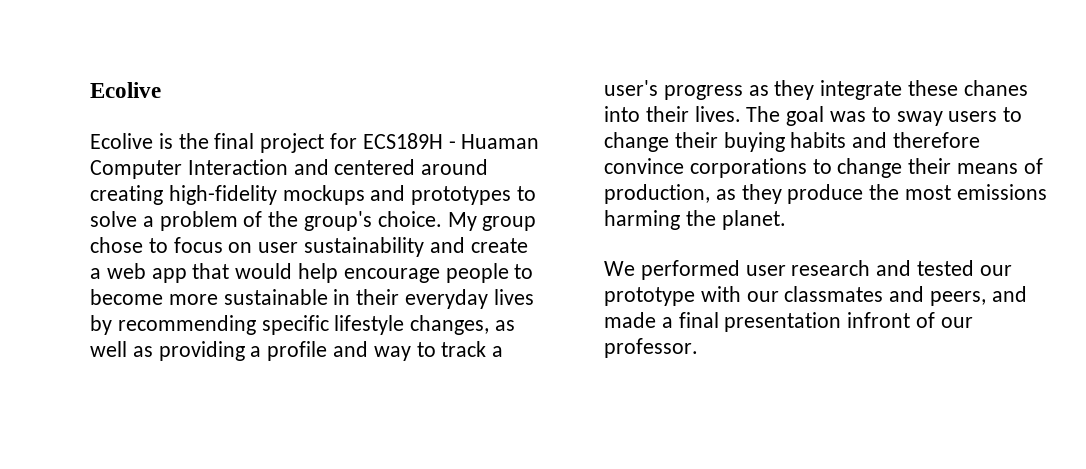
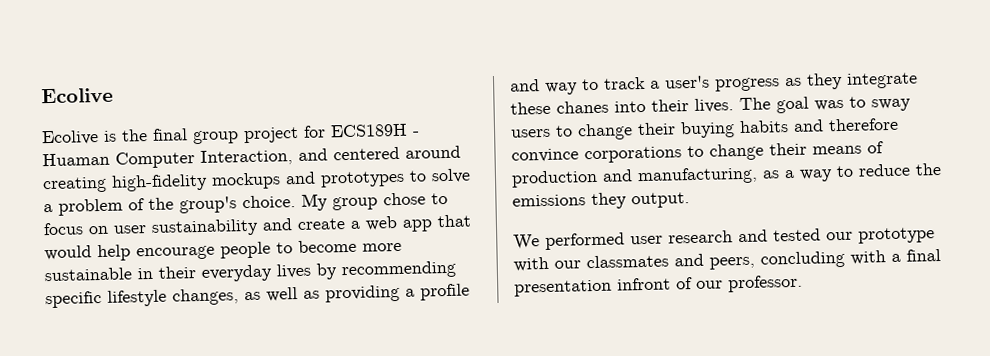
- Ecolive is the final project for ECS189H - Huaman Computer Interaction and centered around creating high-fidelity mockups and prototypes to solve a problem of the group's choice.
+ Ecolive is the final group project for ECS189H - Huaman Computer Interaction, and centered around creating high-fidelity mockups and prototypes to solve a problem of the group's choice.
- The goal was to sway users to change their buying habits and therefore convince corporations to change their means of production, as they produce the most emissions harming the planet.
+ The goal was to sway users to change their buying habits and therefore convince corporations to change their means of production and manufacturing, as a way to reduce the emissions they output.
- We performed user research and tested our prototype with our classmates and peers, and made a final presentation infront of our professor.
+ We performed user research and tested our prototype with our classmates and peers, concluding with a final presentation infront of our professor.

